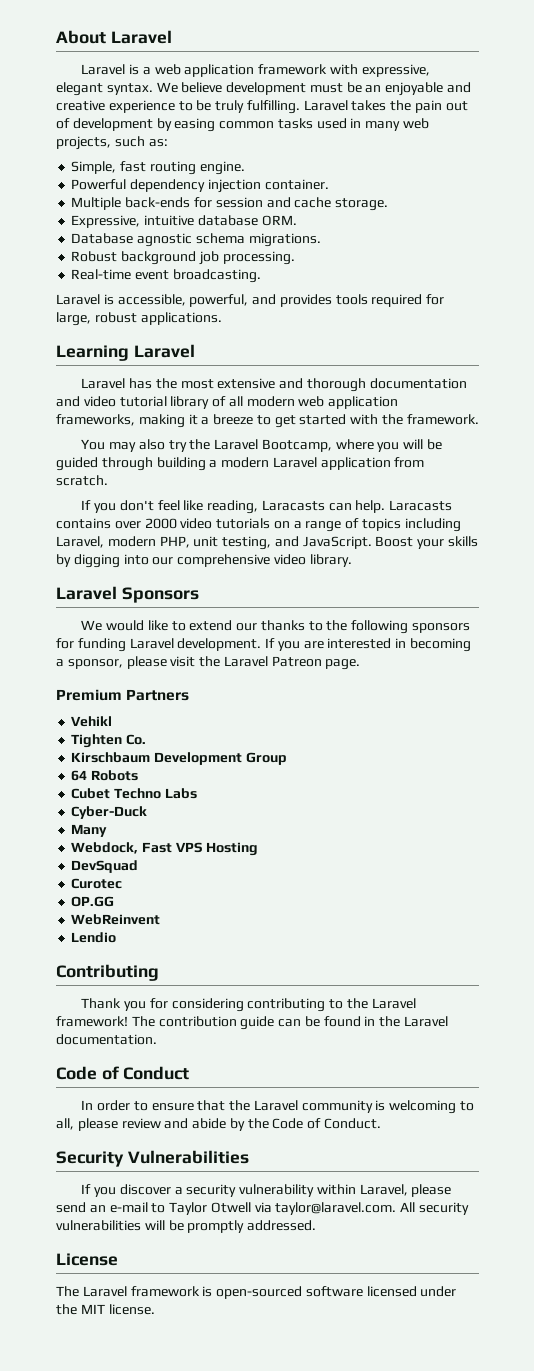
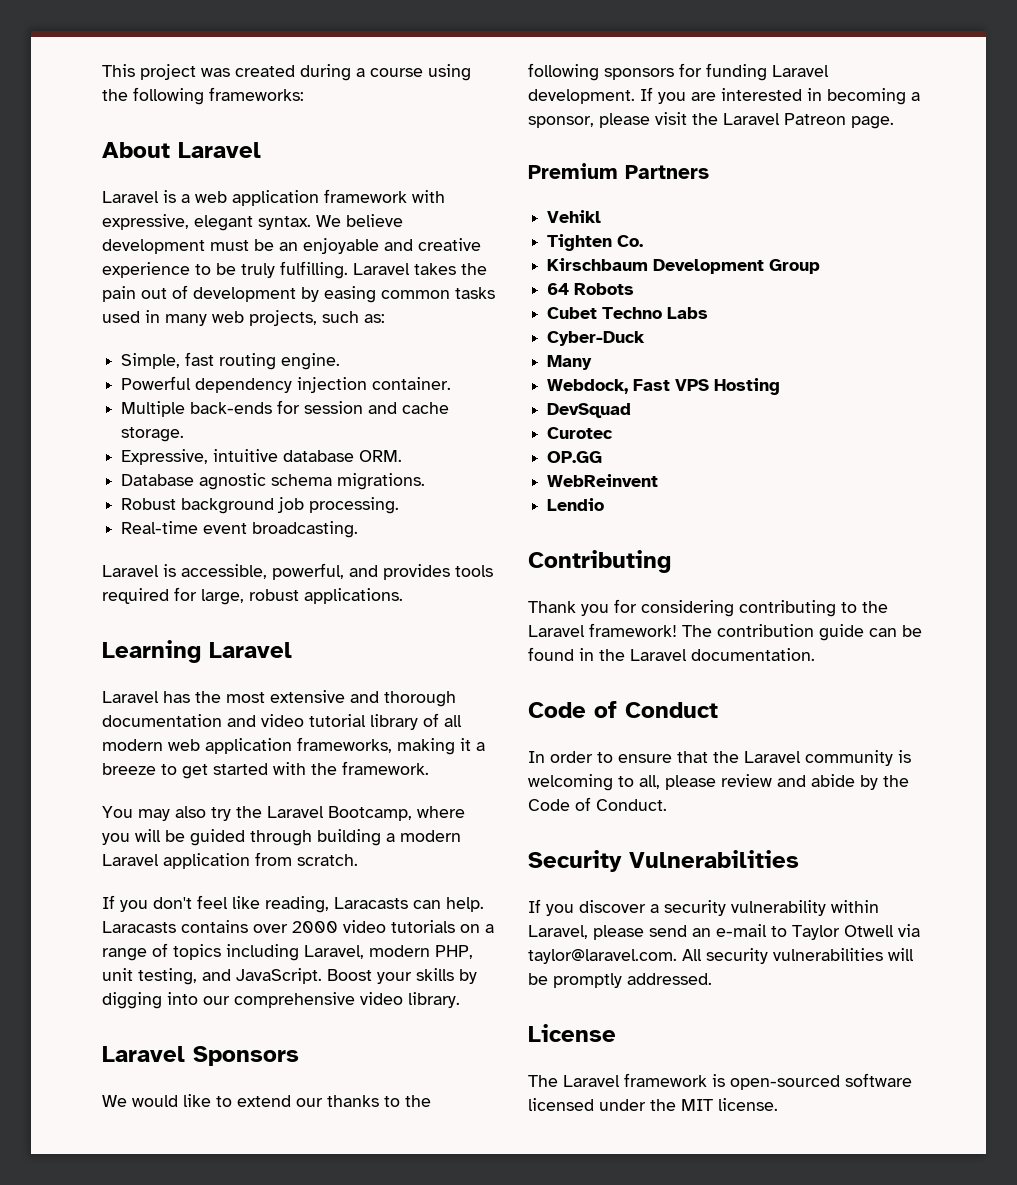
+ This project was created during a course using the following frameworks:

